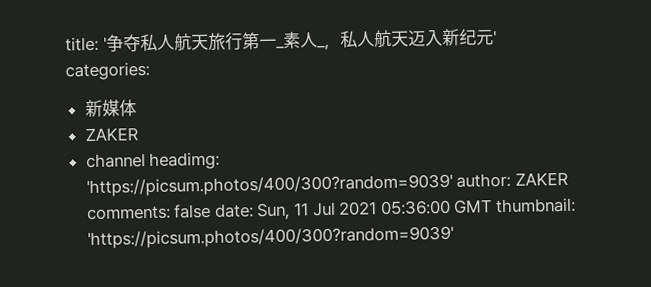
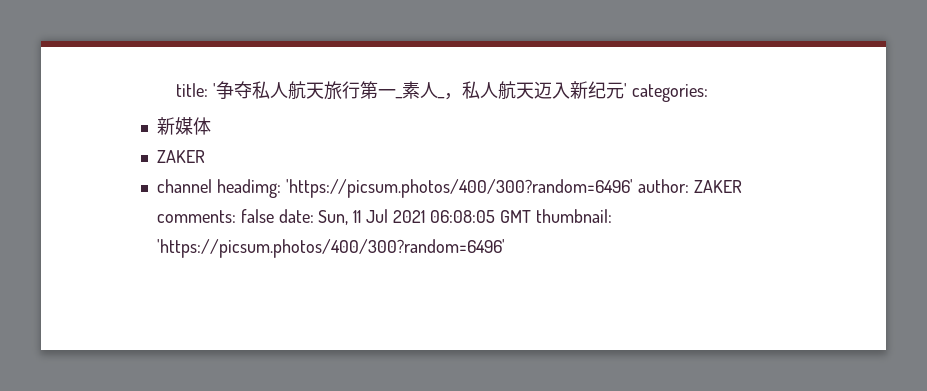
- channel headimg: 'https://picsum.photos/400/300?random=9039' author: ZAKER comments: false date: Sun, 11 Jul 2021 05:36:00 GMT thumbnail: 'https://picsum.photos/400/300?random=9039'
+ channel headimg: 'https://picsum.photos/400/300?random=6496' author: ZAKER comments: false date: Sun, 11 Jul 2021 06:08:05 GMT thumbnail: 'https://picsum.photos/400/300?random=6496'

